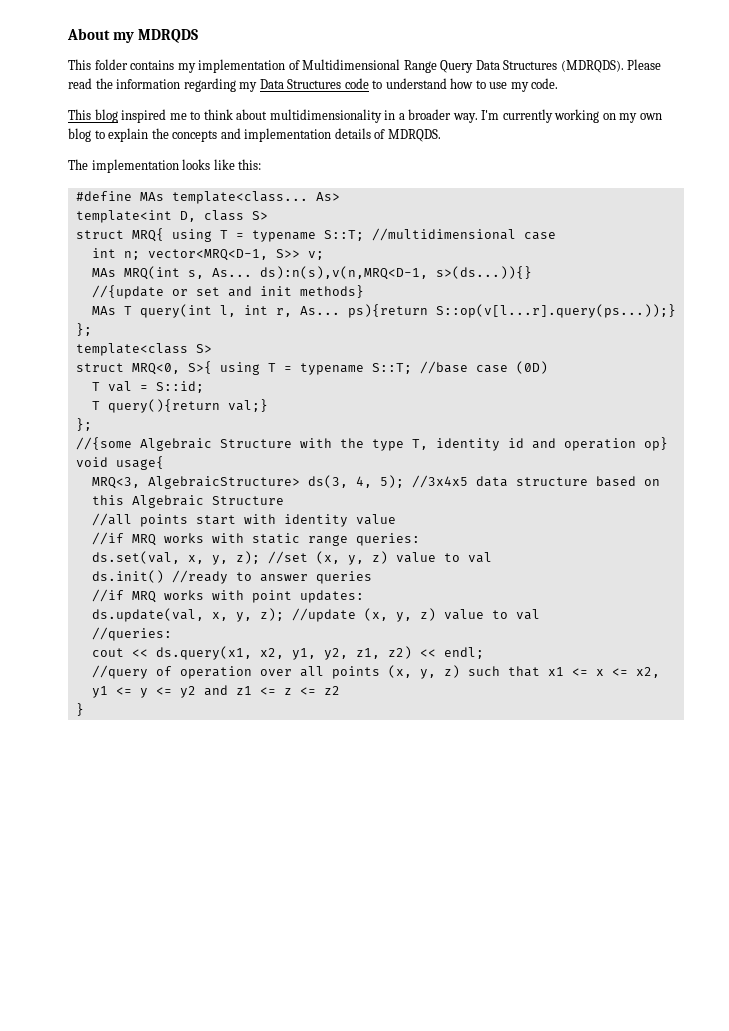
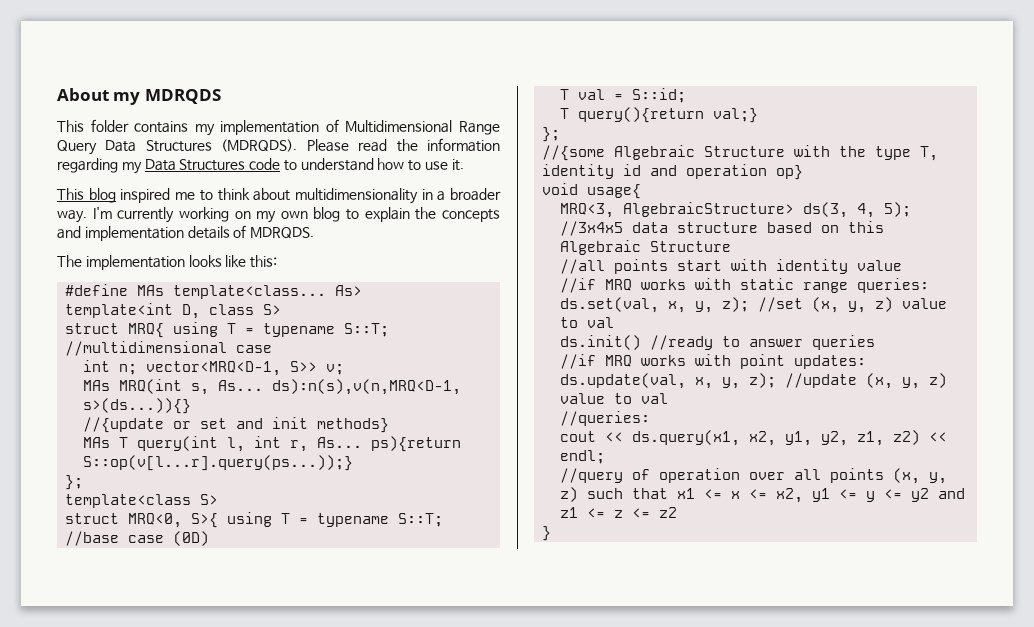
- Please read the information regarding my Data Structures code to understand how to use my code.
+ Please read the information regarding my Data Structures code to understand how to use it.

